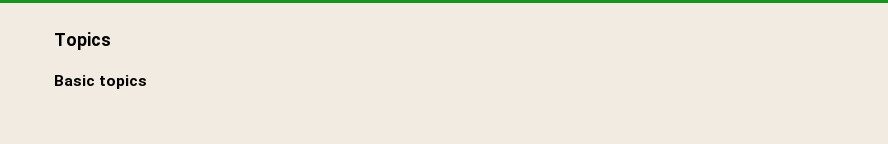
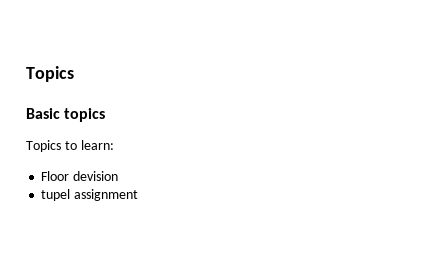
+ Topics to learn:
+ Floor devision
+ tupel assignment

